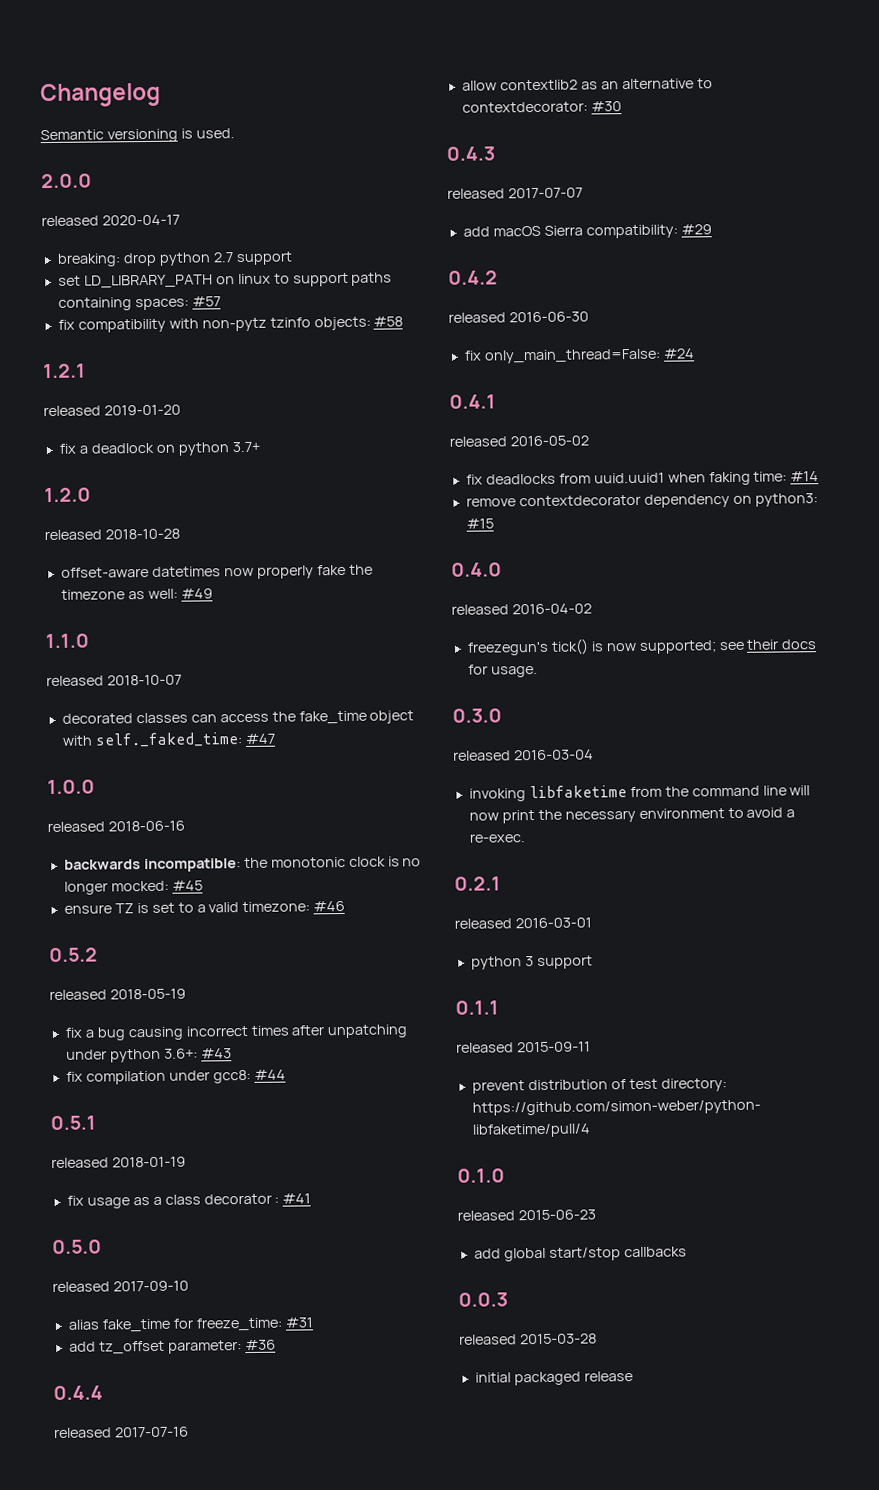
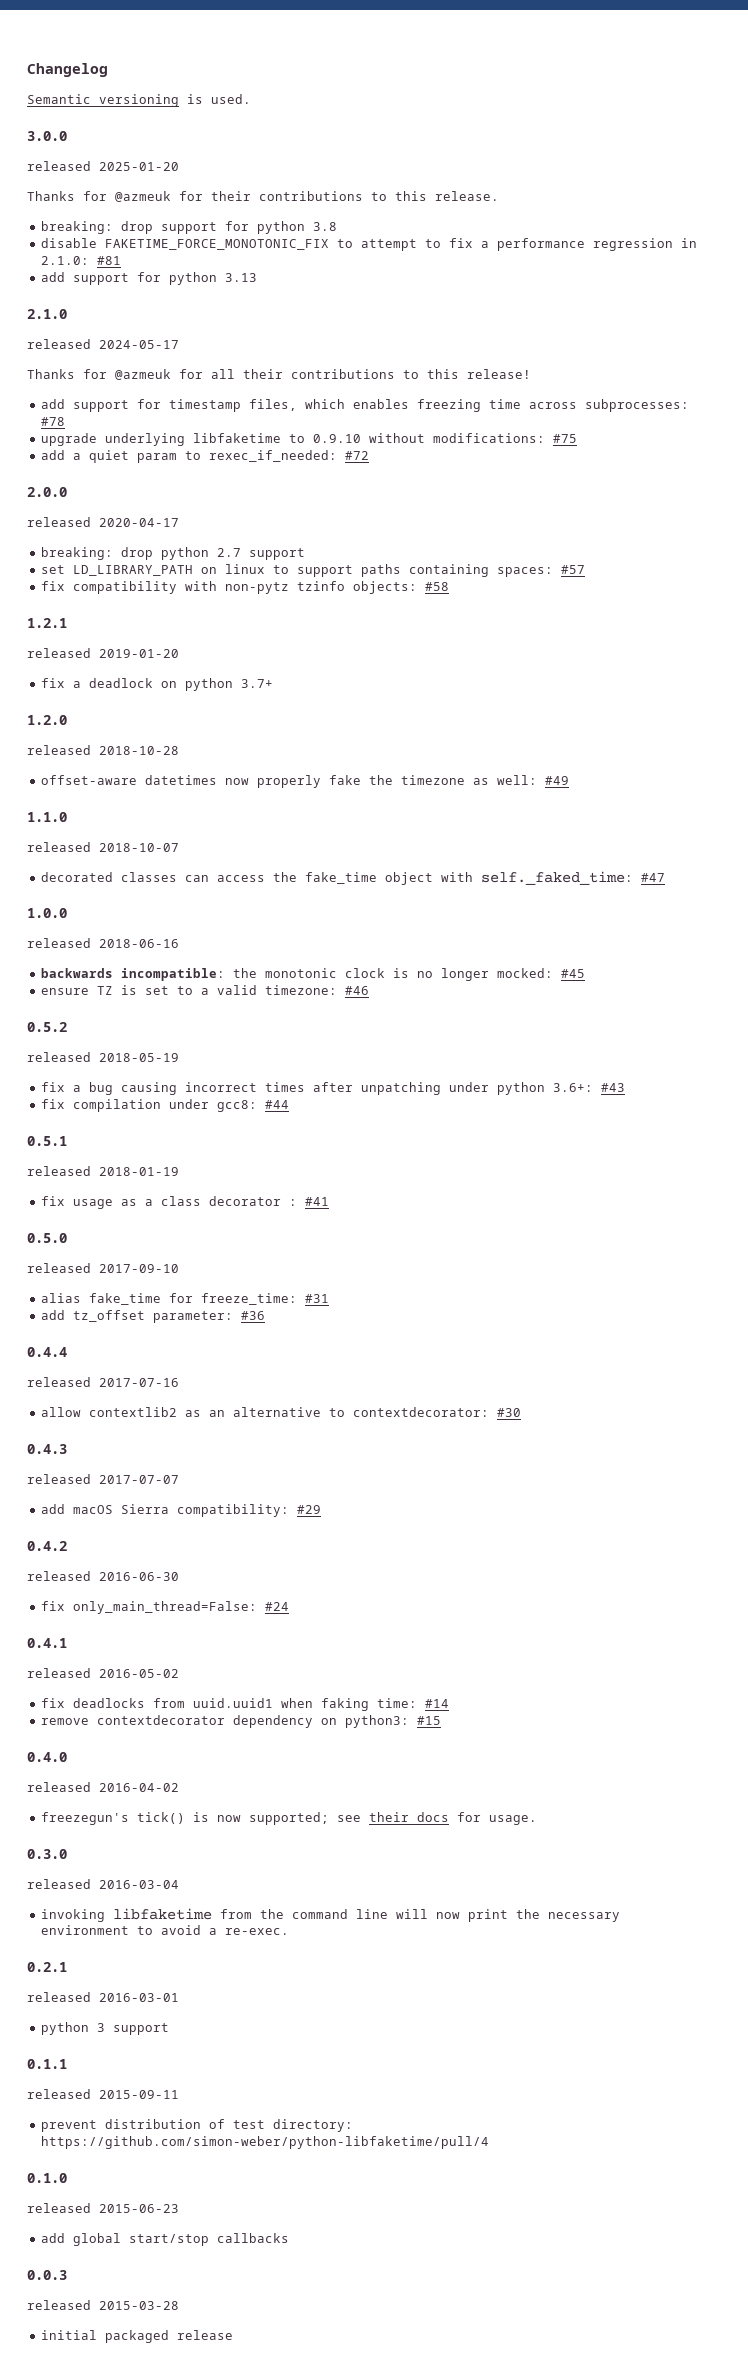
+ 3.0.0
+ released 2025-01-20
+ Thanks for @azmeuk for their contributions to this release.
+ breaking: drop support for python 3.8
+ disable FAKETIME_FORCE_MONOTONIC_FIX to attempt to fix a performance regression in 2.1.0: #81
+ add support for python 3.13
+ 2.1.0
+ released 2024-05-17
+ Thanks for @azmeuk for all their contributions to this release!
+ add support for timestamp files, which enables freezing time across subprocesses: #78
+ upgrade underlying libfaketime to 0.9.10 without modifications: #75
+ add a quiet param to rexec_if_needed: #72

